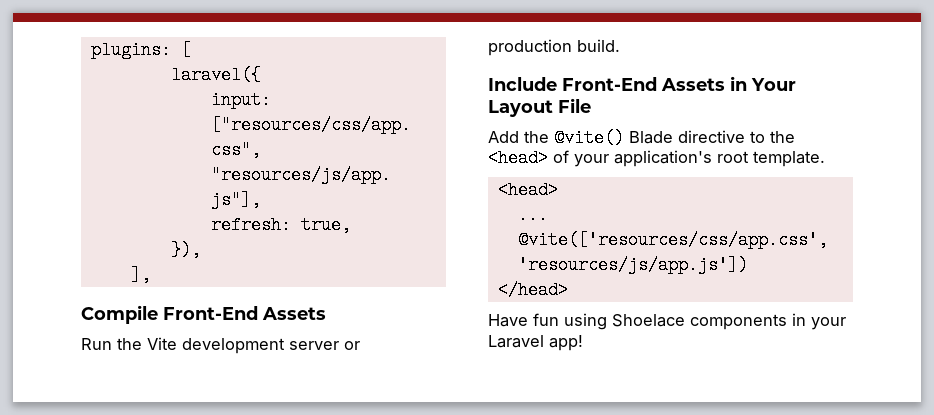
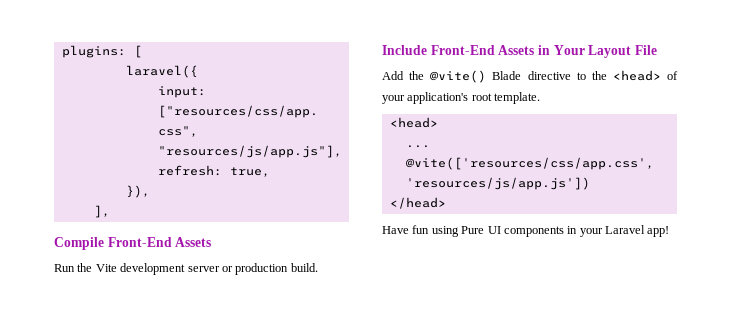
- Have fun using Shoelace components in your Laravel app!
+ Have fun using Pure UI components in your Laravel app!

